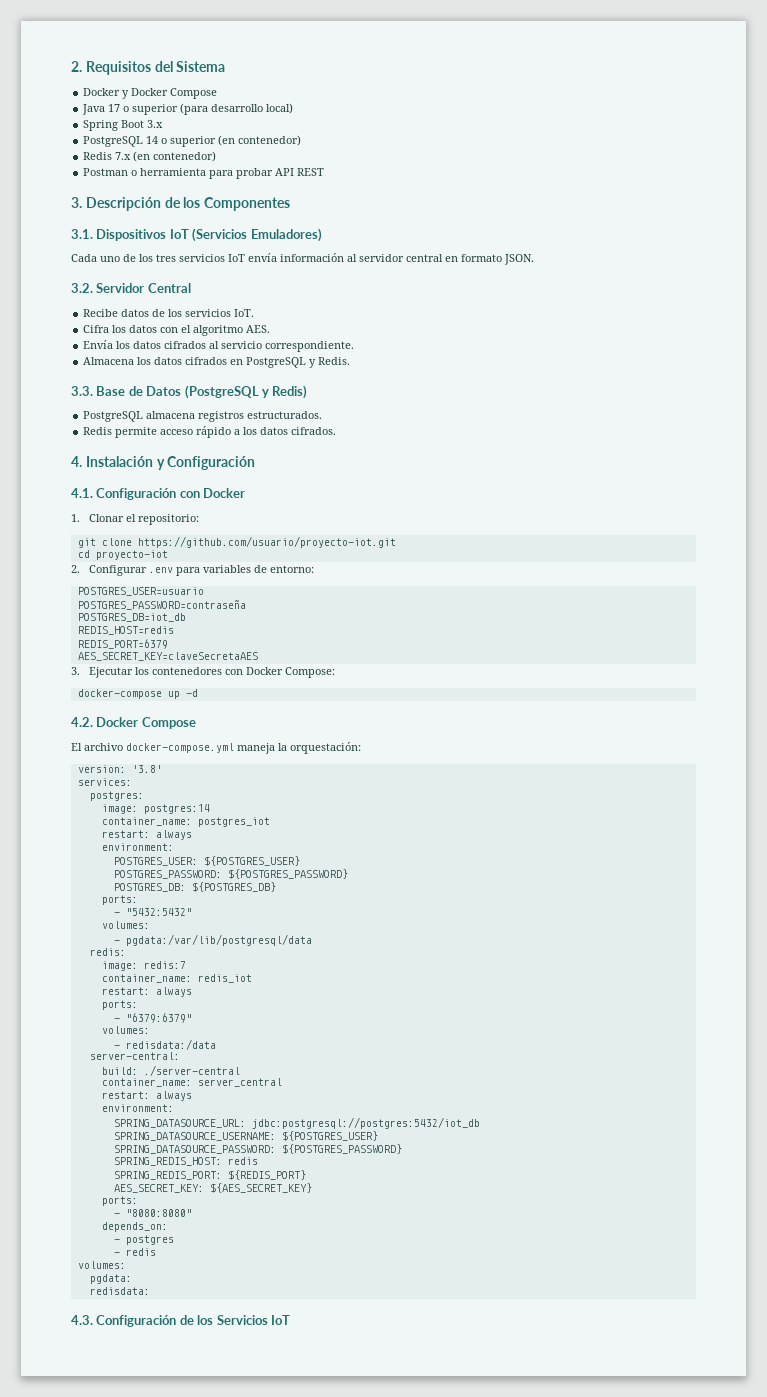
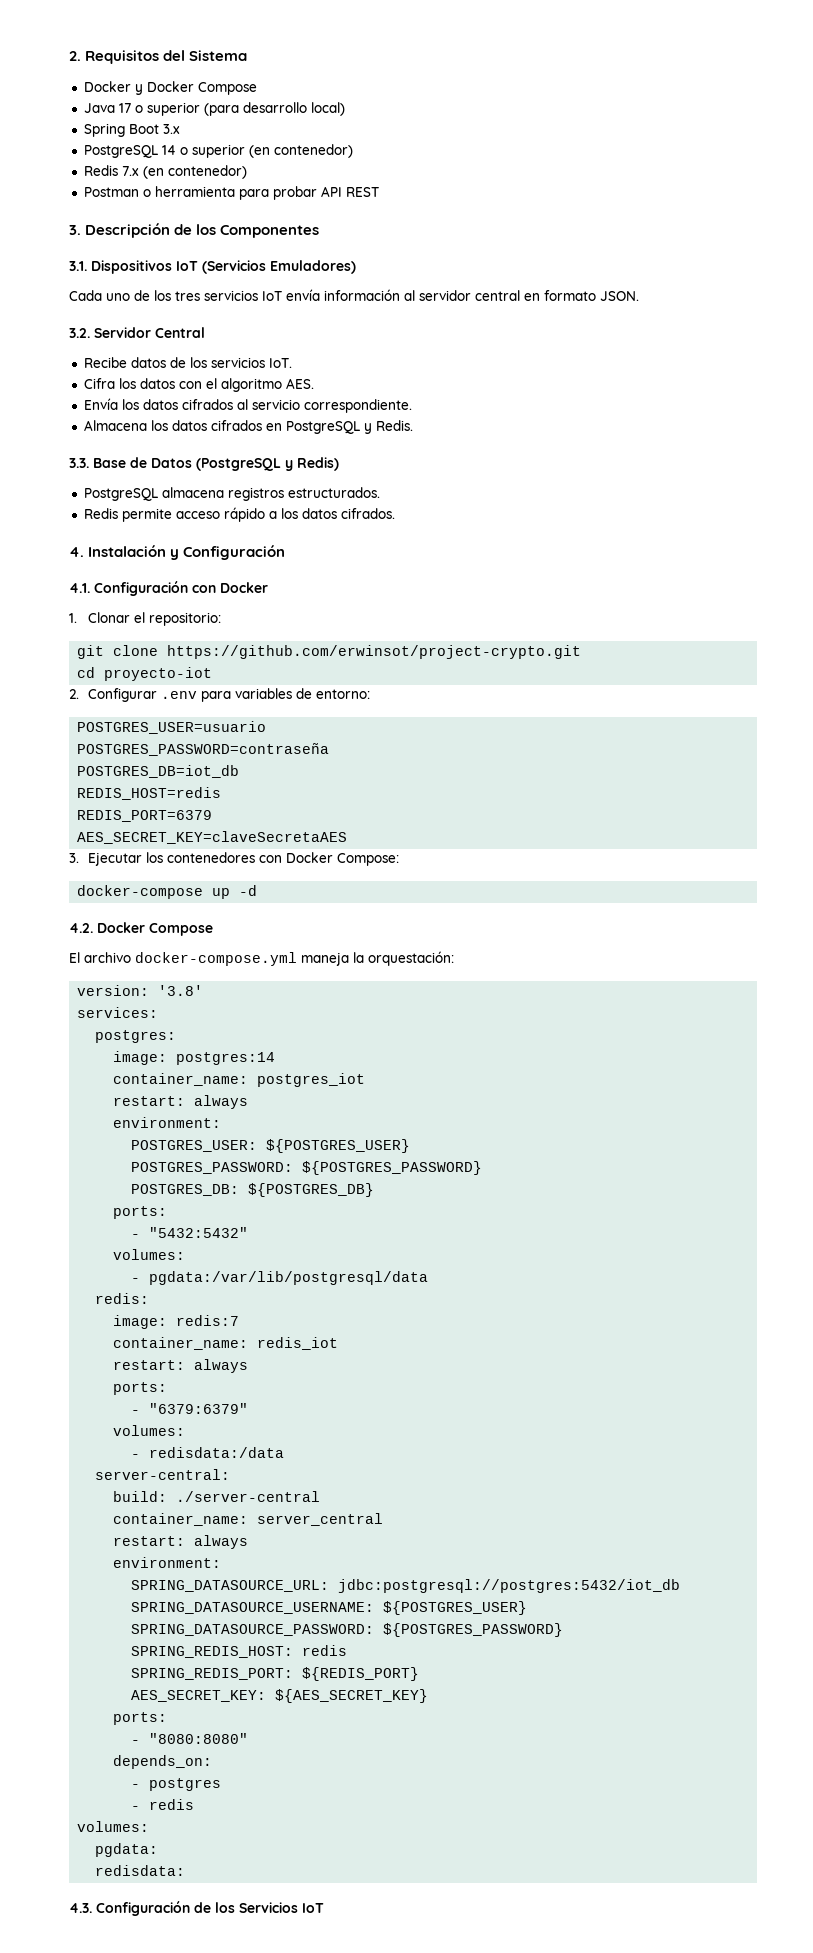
- git clone https://github.com/usuario/proyecto-iot.git
+ git clone https://github.com/erwinsot/project-crypto.git

